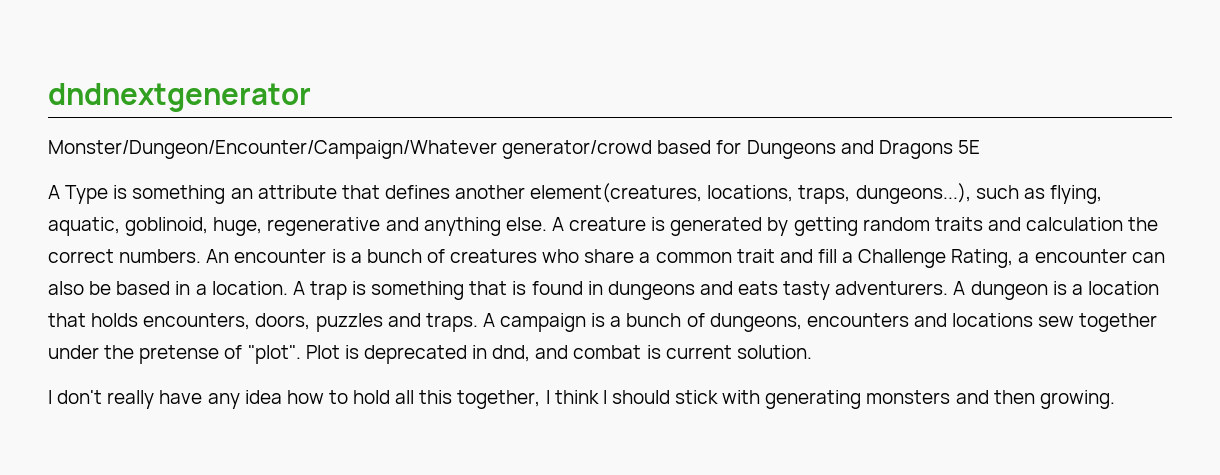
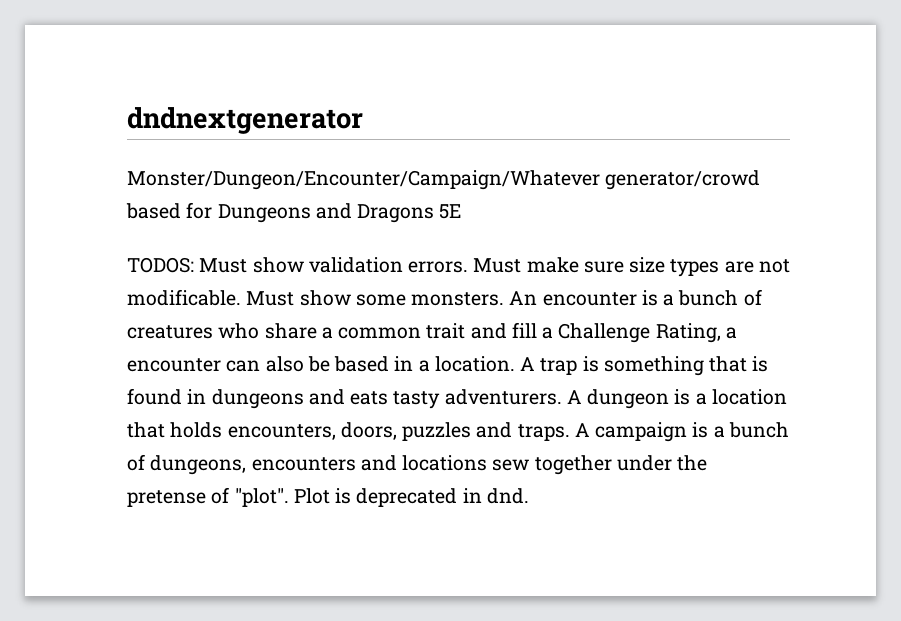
- A Type is something an attribute that defines another element(creatures, locations, traps, dungeons...), such as flying, aquatic, goblinoid, huge, regenerative and anything else. A creature is generated by getting random traits and calculation the correct numbers.
+ TODOS: Must show validation errors. Must make sure size types are not modificable. Must show some monsters.
- Plot is deprecated in dnd, and combat is current solution.
- I don't really have any idea how to hold all this together, I think I should stick with generating monsters and then growing.
+ Plot is deprecated in dnd.

